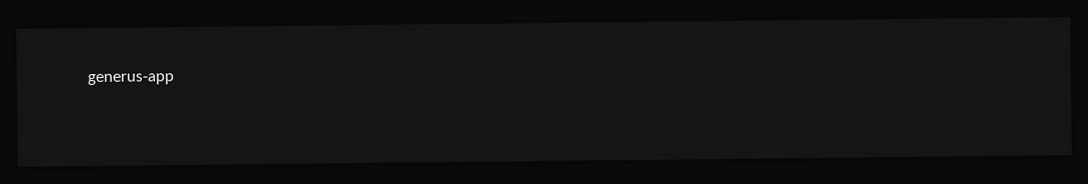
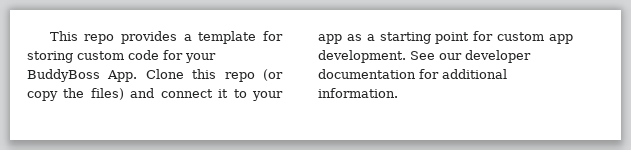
- generus-app
+ This repo provides a template for storing custom code for your BuddyBoss App. Clone this repo (or copy the files) and connect it to your app as a starting point for custom app development. See our developer documentation for additional information.

